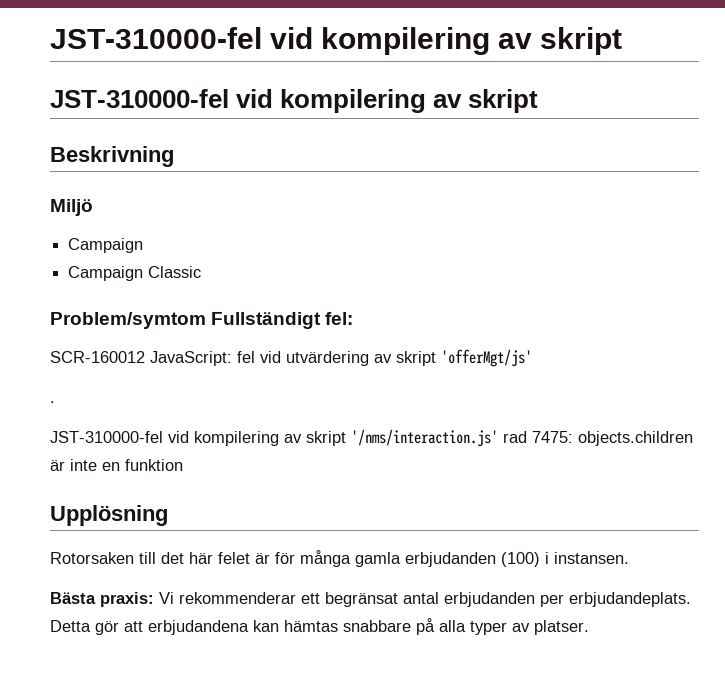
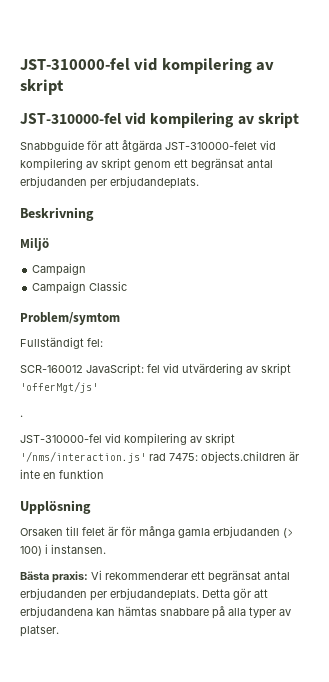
+ Snabbguide för att åtgärda JST-310000-felet vid kompilering av skript genom ett begränsat antal erbjudanden per erbjudandeplats.
- Problem/symtom Fullständigt fel:
+ Problem/symtom
+ Fullständigt fel:
- Rotorsaken till det här felet är för många gamla erbjudanden (100) i instansen.
+ Orsaken till felet är för många gamla erbjudanden (> 100) i instansen.

